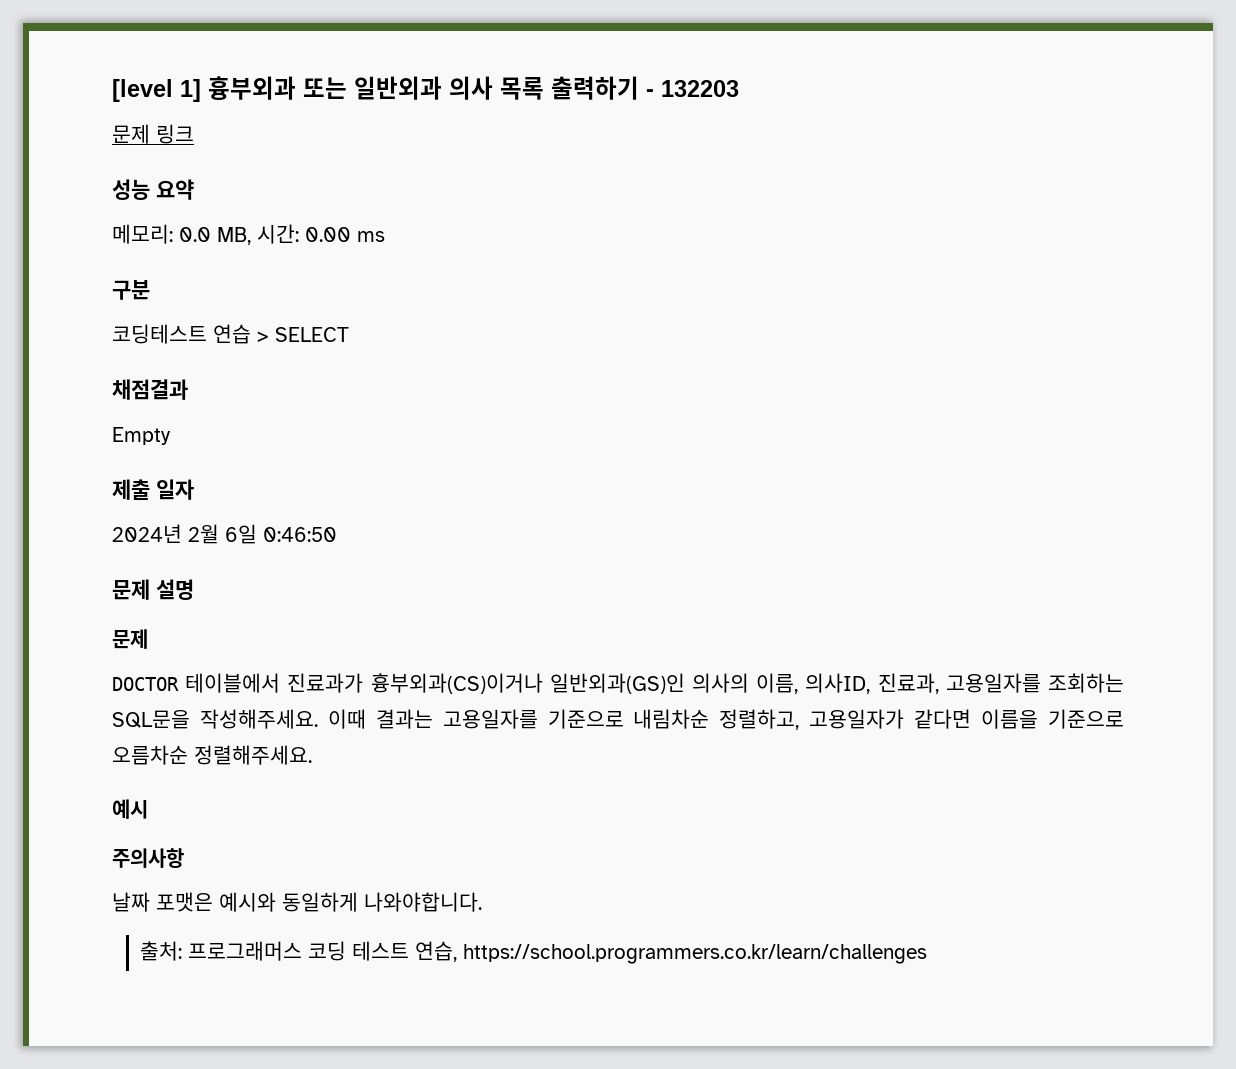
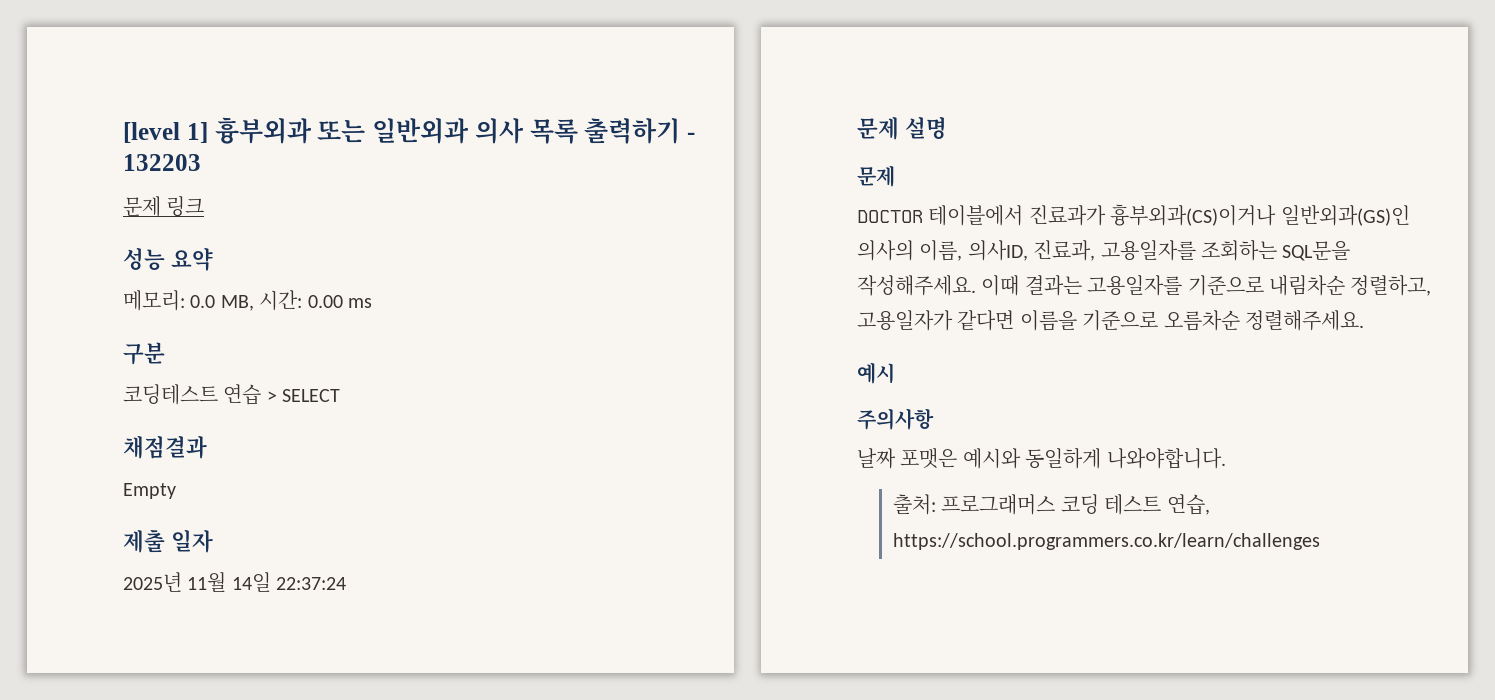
- 2024년 2월 6일 0:46:50
+ 2025년 11월 14일 22:37:24

